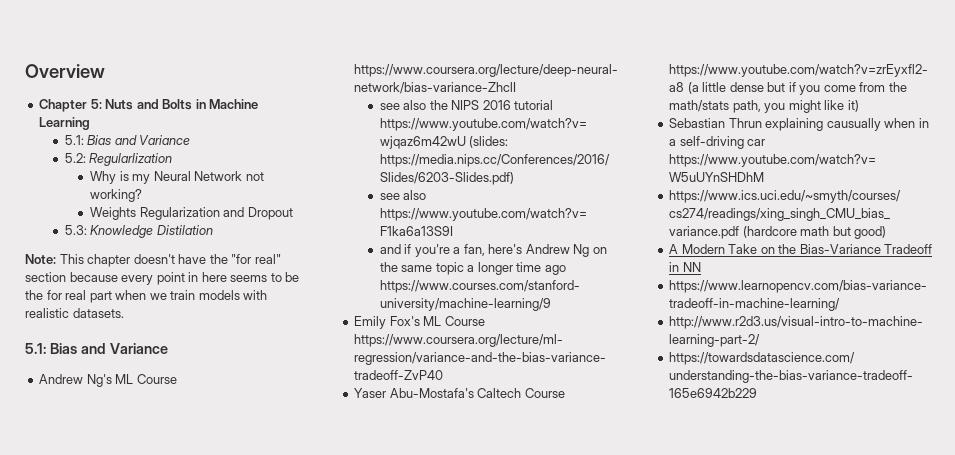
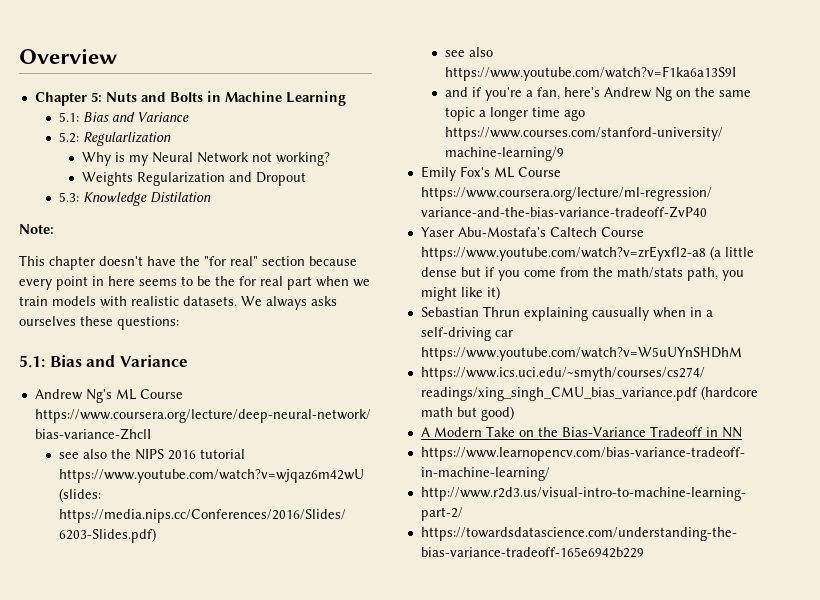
- Note: This chapter doesn't have the "for real" section because every point in here seems to be the for real part when we train models with realistic datasets.
+ Note:
+ This chapter doesn't have the "for real" section because every point in here seems to be the for real part when we train models with realistic datasets. We always asks ourselves these questions:

